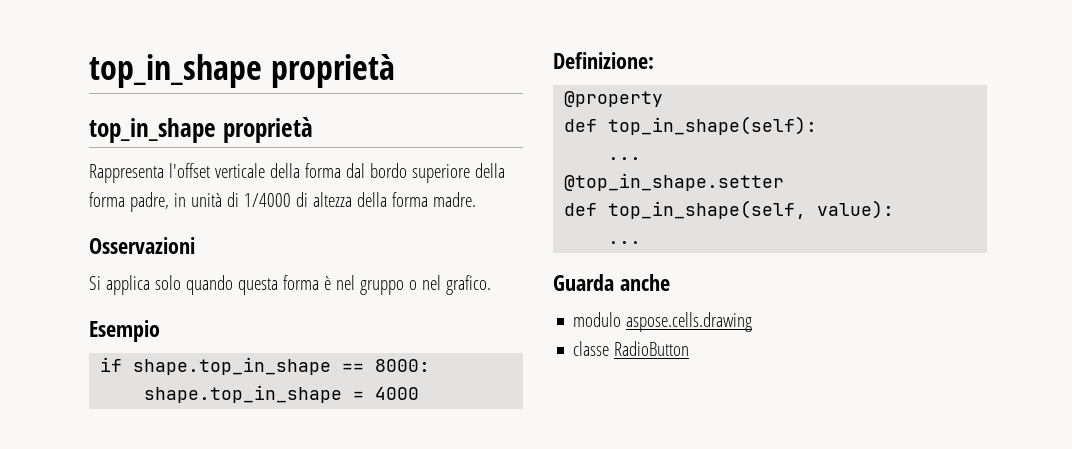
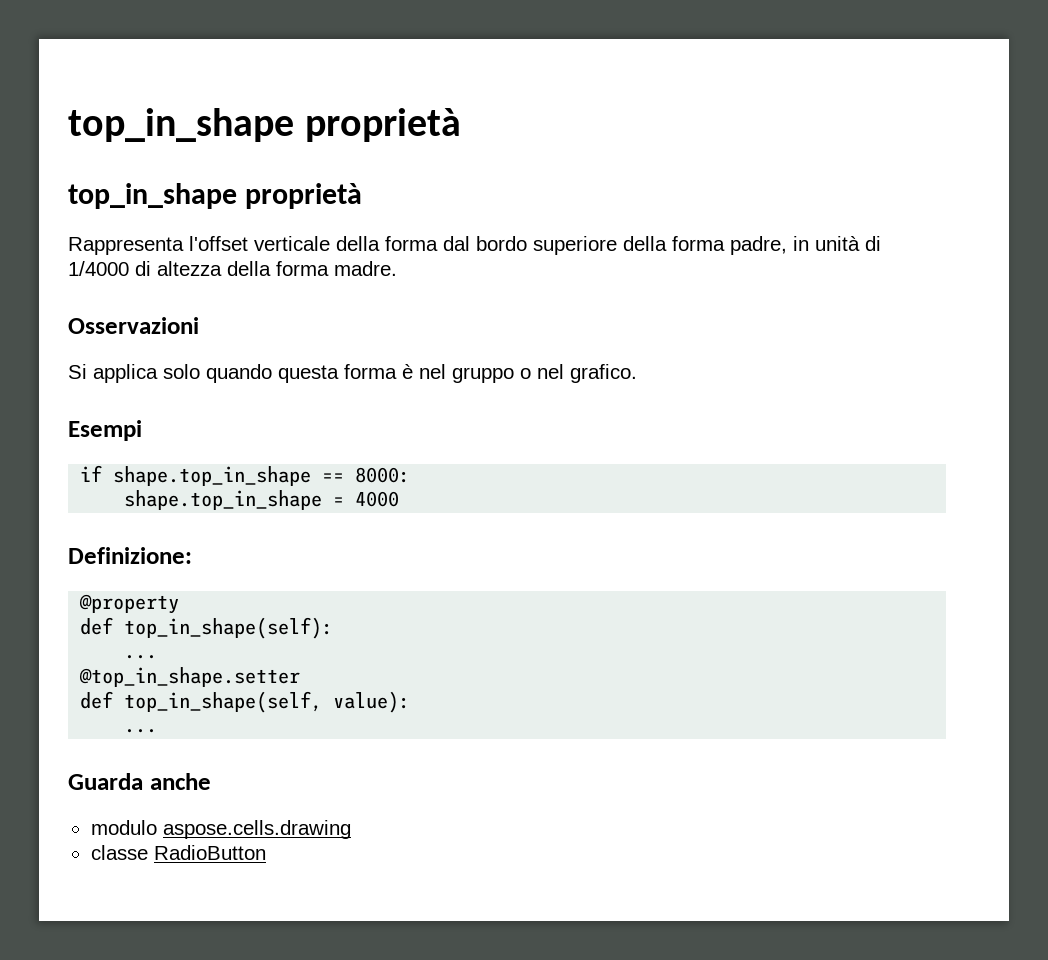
- Esempio
+ Esempi

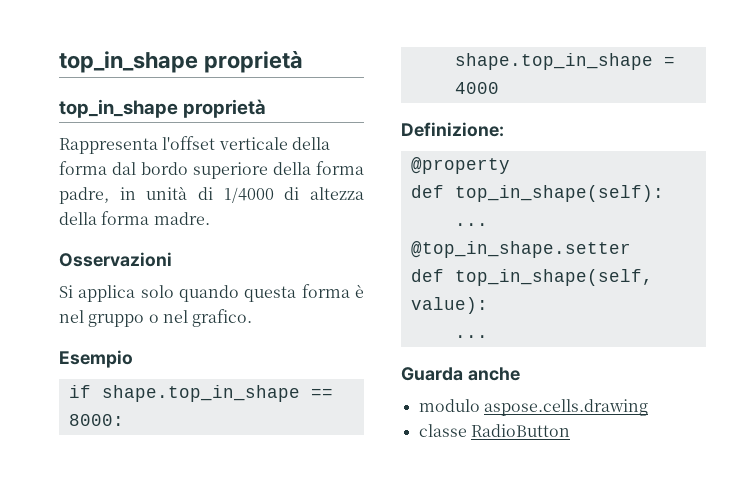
- Esempi
+ Esempio

